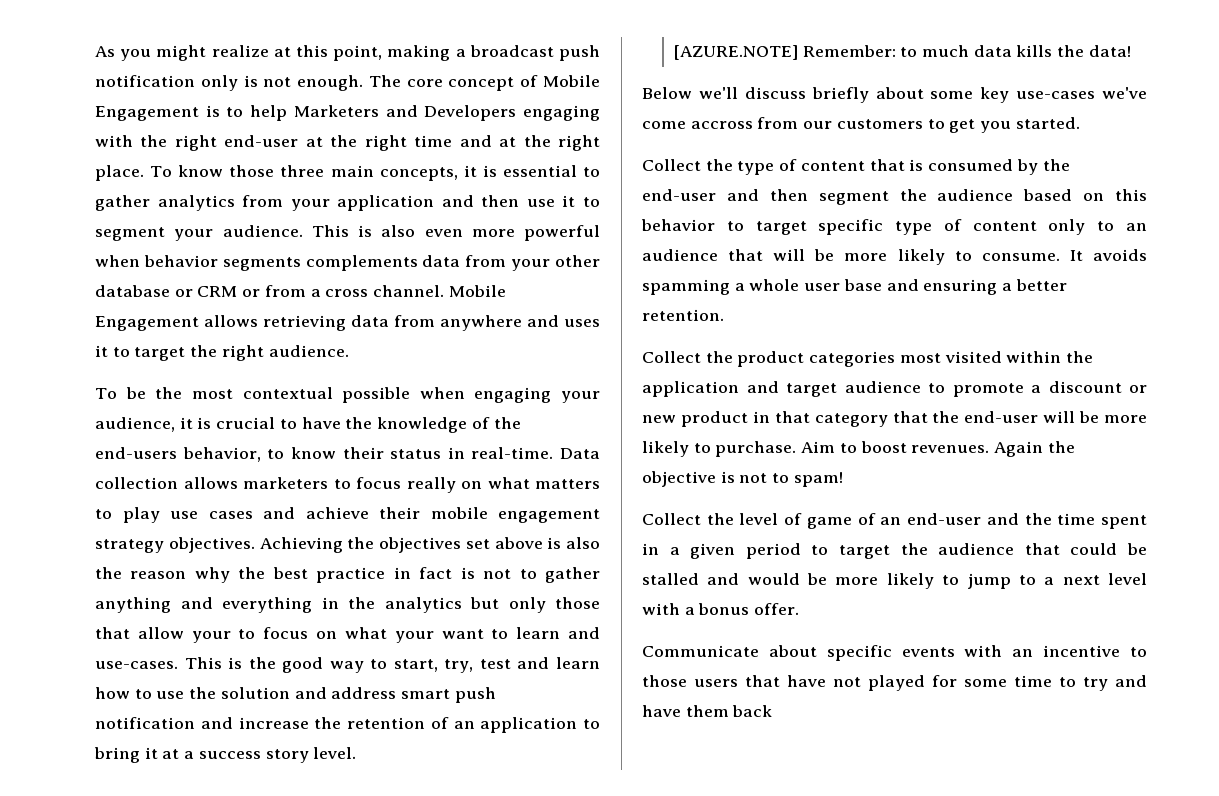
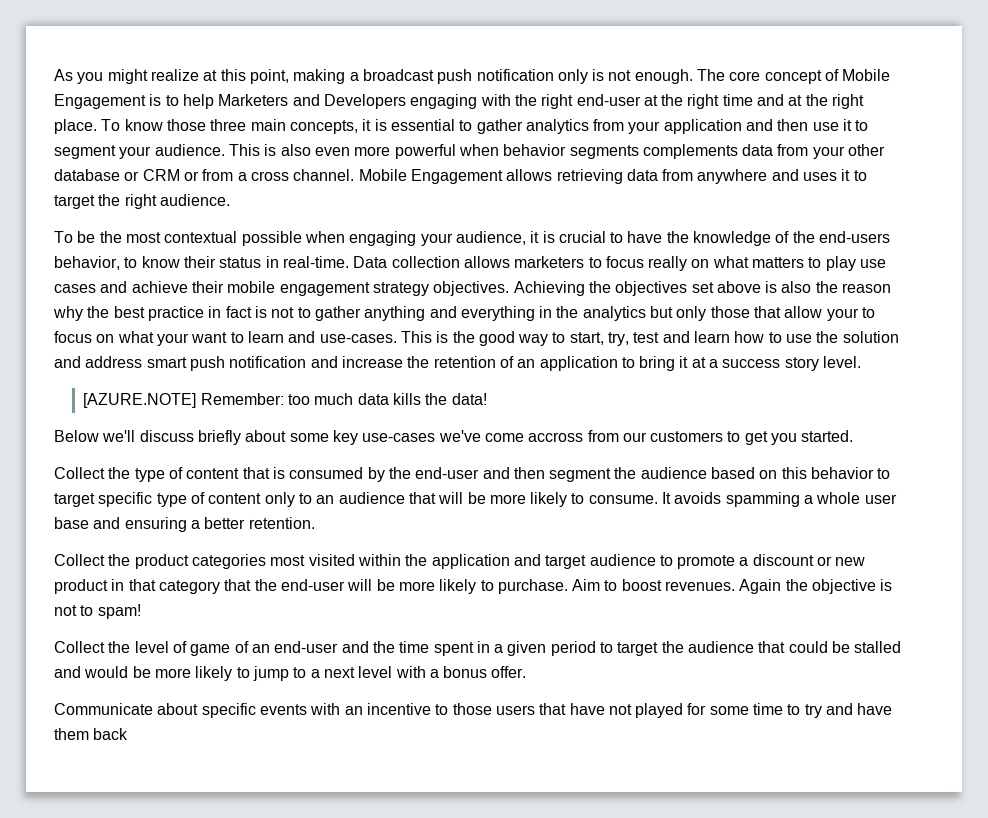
- [AZURE.NOTE] Remember: to much data kills the data!
+ [AZURE.NOTE] Remember: too much data kills the data!

